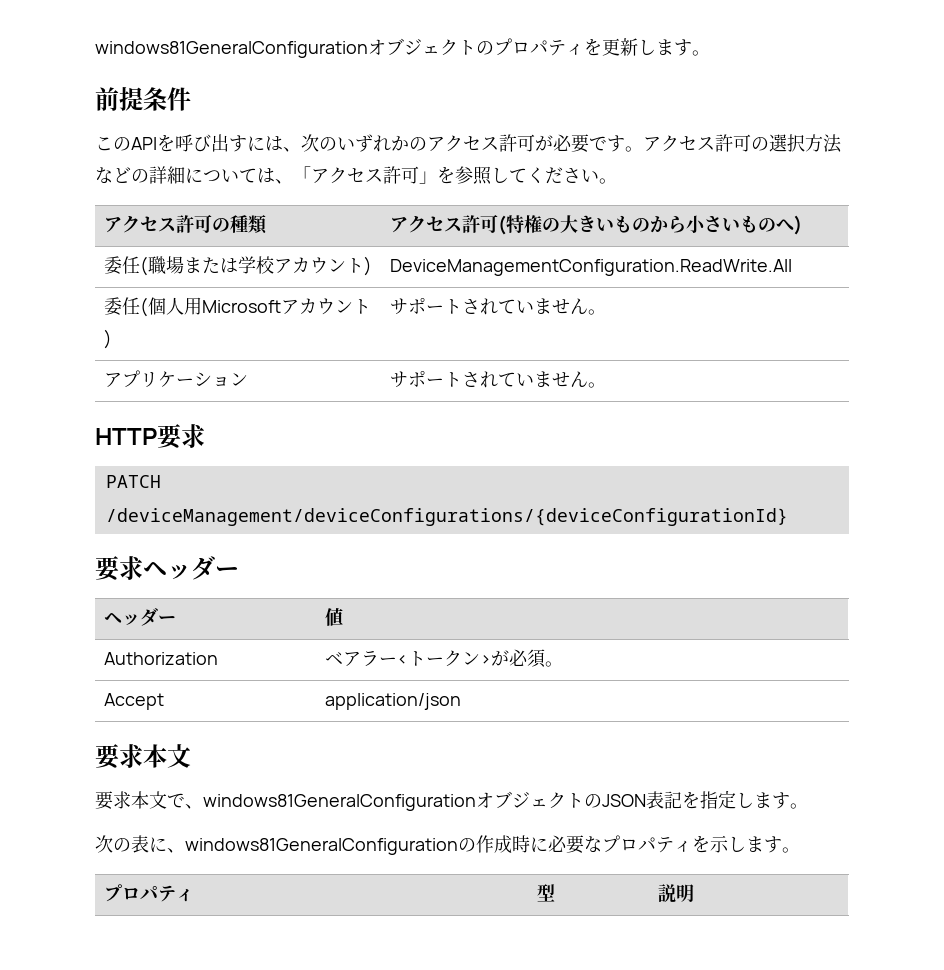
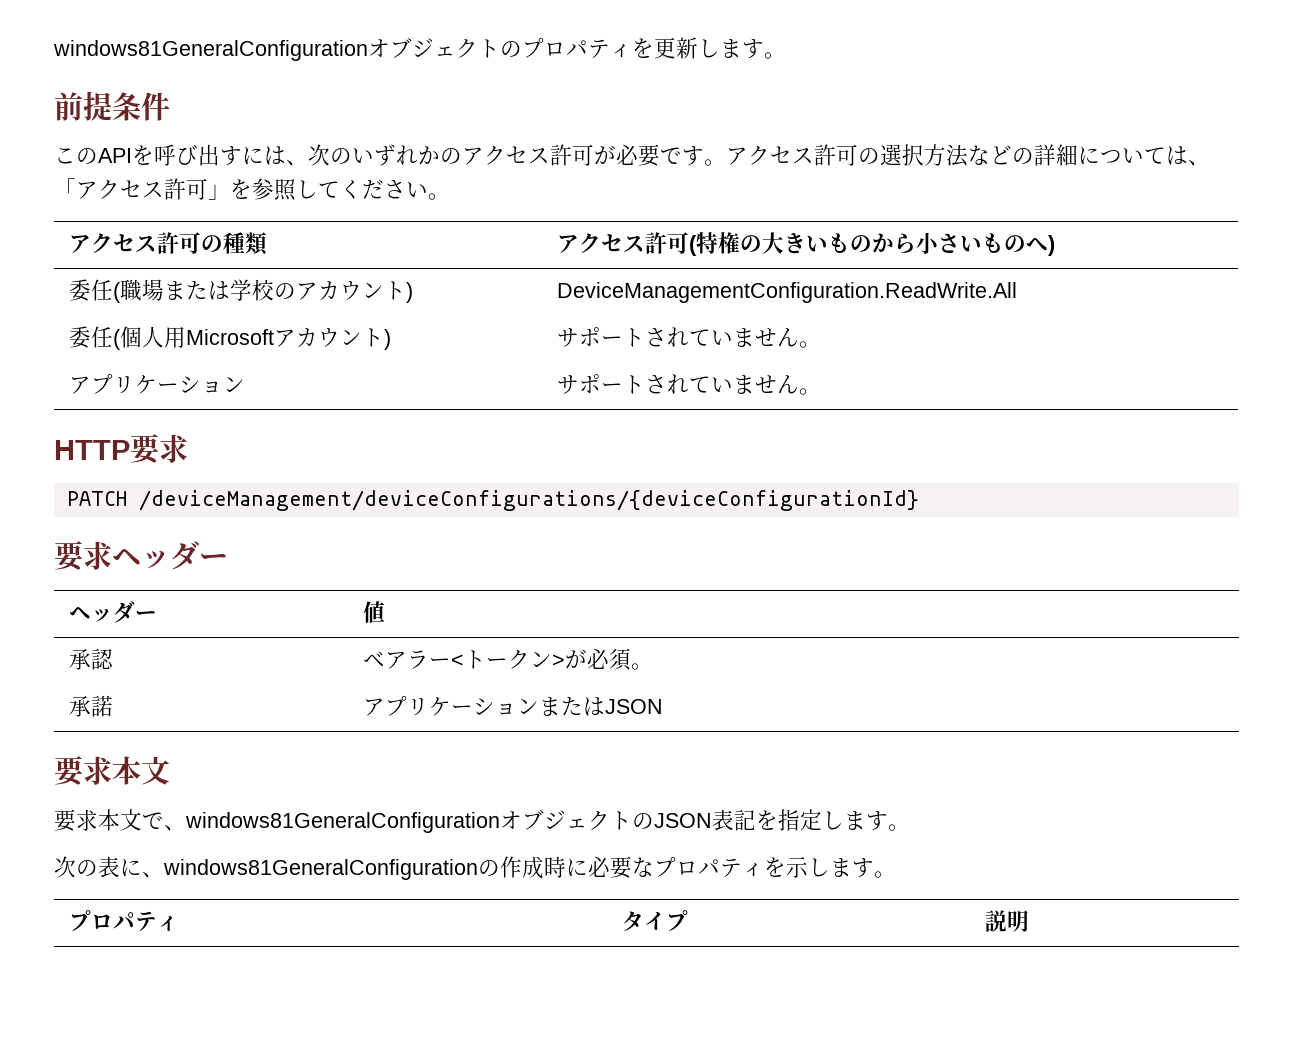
- 委任(職場または学校アカウント) | DeviceManagementConfiguration.ReadWrite.All
+ 委任(職場または学校のアカウント) | DeviceManagementConfiguration.ReadWrite.All
- Authorization | ベアラー<トークン>が必須。
+ 承認 | ベアラー<トークン>が必須。
- Accept | application/json
+ 承諾 | アプリケーションまたはJSON
- プロパティ | 型 | 説明
+ プロパティ | タイプ | 説明

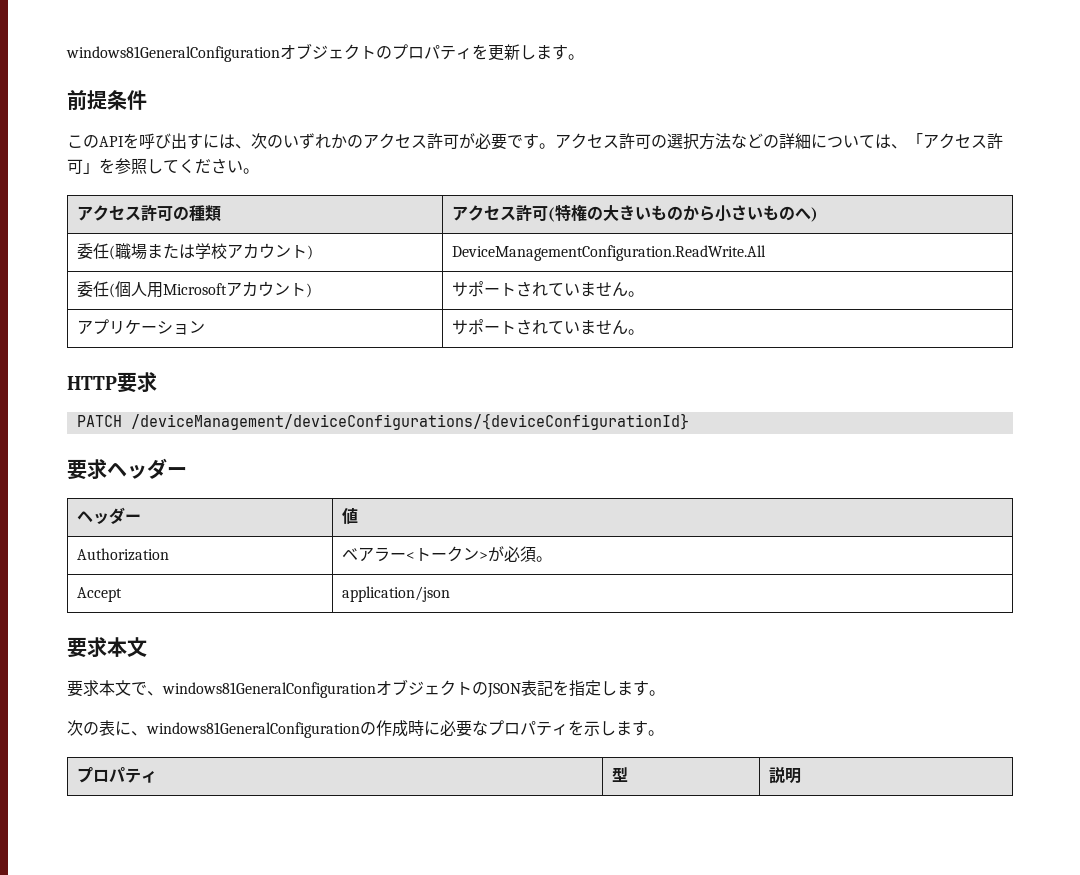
- 委任(職場または学校のアカウント) | DeviceManagementConfiguration.ReadWrite.All
+ 委任(職場または学校アカウント) | DeviceManagementConfiguration.ReadWrite.All
- 承認 | ベアラー<トークン>が必須。
+ Authorization | ベアラー<トークン>が必須。
- 承諾 | アプリケーションまたはJSON
+ Accept | application/json
- プロパティ | タイプ | 説明
+ プロパティ | 型 | 説明

